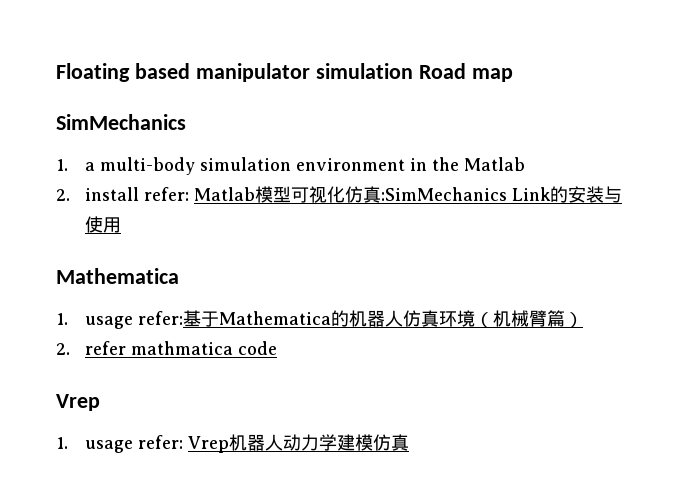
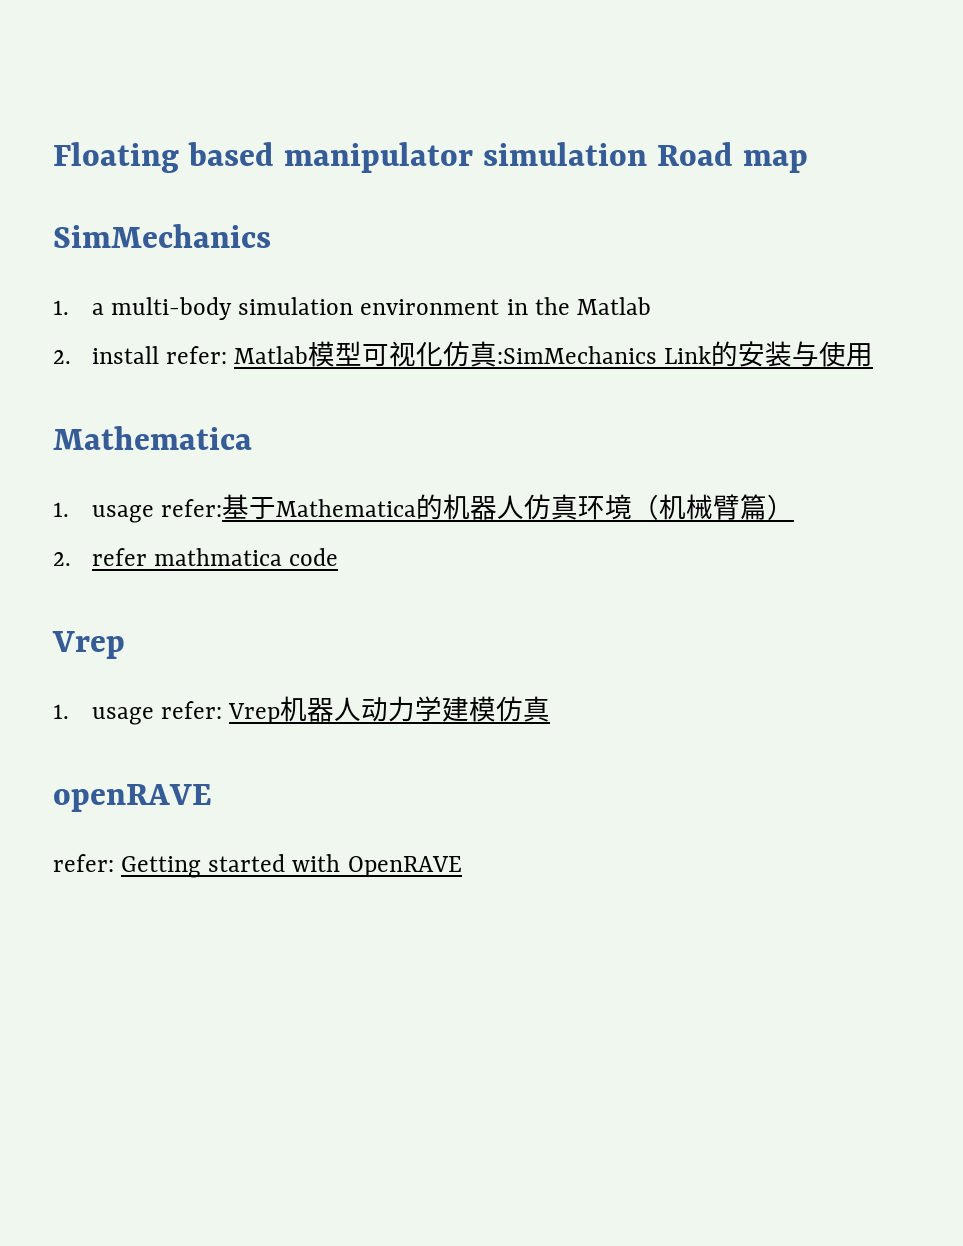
+ openRAVE
+ refer: Getting started with OpenRAVE

